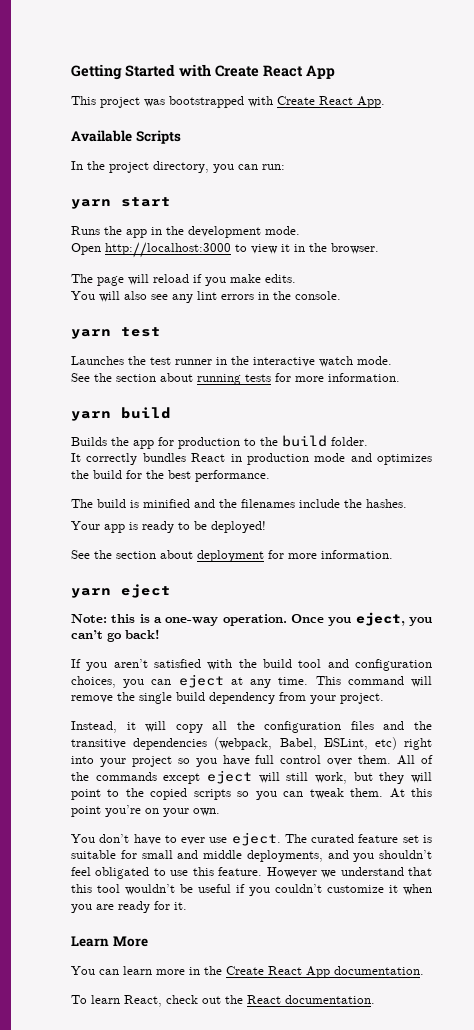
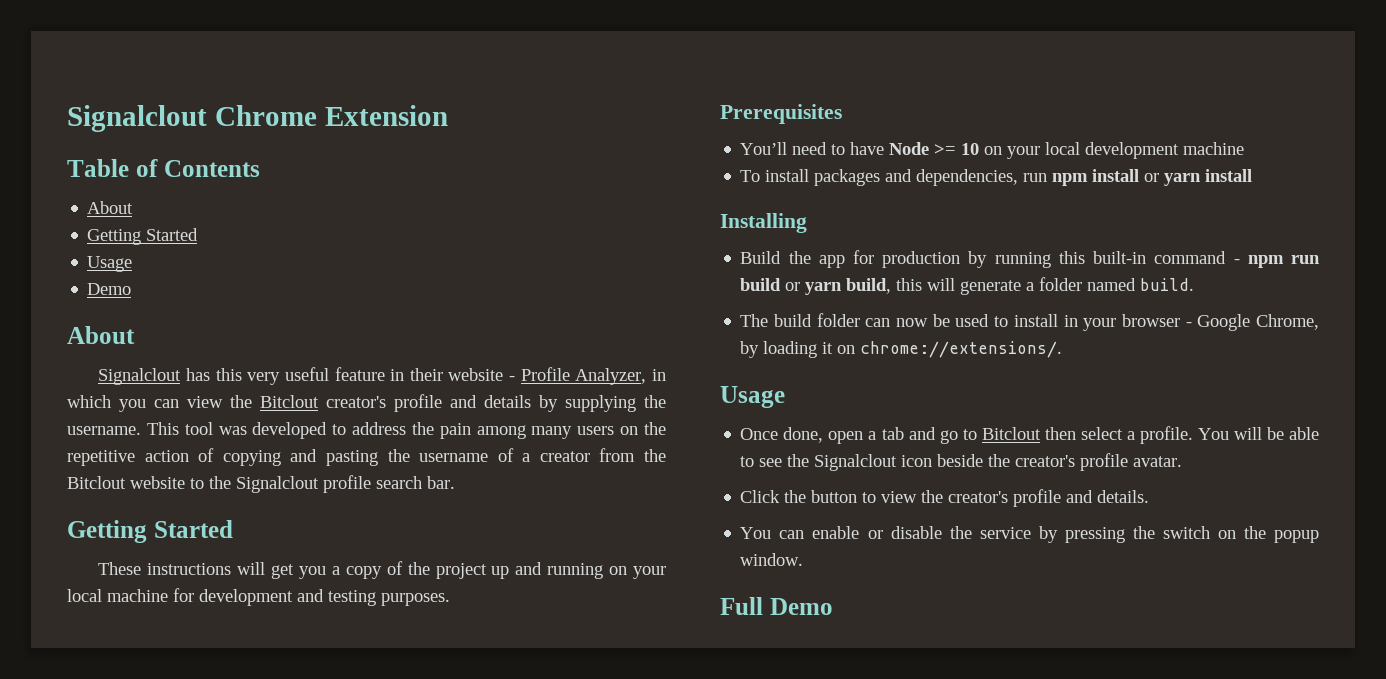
- Getting Started with Create React App
- This project was bootstrapped with Create React App.
- Available Scripts
- In the project directory, you can run:
- yarn start
- Runs the app in the development mode.
- Open http://localhost:3000 to view it in the browser.
- The page will reload if you make edits.
- You will also see any lint errors in the console.
- yarn test
- Launches the test runner in the interactive watch mode.
- See the section about running tests for more information.
- yarn build
- Builds the app for production to the build folder.
- It correctly bundles React in production mode and optimizes the build for the best performance.
- The build is minified and the filenames include the hashes.
- Your app is ready to be deployed!
- See the section about deployment for more information.
- yarn eject
- Note: this is a one-way operation. Once you eject, you can’t go back!
- If you aren’t satisfied with the build tool and configuration choices, you can eject at any time. This command will remove the single build dependency from your project.
- Instead, it will copy all the configuration files and the transitive dependencies (webpack, Babel, ESLint, etc) right into your project so you have full control over them. All of the commands except eject will still work, but they will point to the copied scripts so you can tweak them. At this point you’re on your own.
- You don’t have to ever use eject. The curated feature set is suitable for small and middle deployments, and you shouldn’t feel obligated to use this feature. However we understand that this tool wouldn’t be useful if you couldn’t customize it when you are ready for it.
- Learn More
- You can learn more in the Create React App documentation.
- To learn React, check out the React documentation.
+ Signalclout Chrome Extension
+ Table of Contents
+ About
+ Getting Started
+ Usage
+ Demo
+ About
+ Signalclout has this very useful feature in their website - Profile Analyzer, in which you can view the Bitclout creator's profile and details by supplying the username. This tool was developed to address the pain among many users on the repetitive action of copying and pasting the username of a creator from the Bitclout website to the Signalclout profile search bar.
+ Getting Started
+ These instructions will get you a copy of the project up and running on your local machine for development and testing purposes.
+ Prerequisites
+ You’ll need to have Node >= 10 on your local development machine
+ To install packages and dependencies, run npm install or yarn install
+ Installing
+ Build the app for production by running this built-in command - npm run build or yarn build, this will generate a folder named build.
+ The build folder can now be used to install in your browser - Google Chrome, by loading it on chrome://extensions/.
+ Usage
+ Once done, open a tab and go to Bitclout then select a profile. You will be able to see the Signalclout icon beside the creator's profile avatar.
+ Click the button to view the creator's profile and details.
+ You can enable or disable the service by pressing the switch on the popup window.
+ Full Demo

